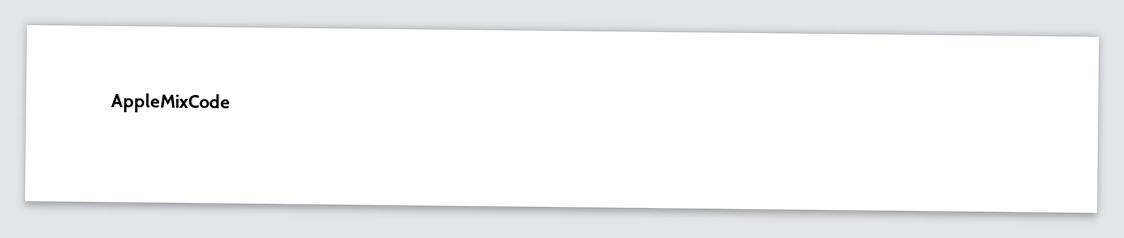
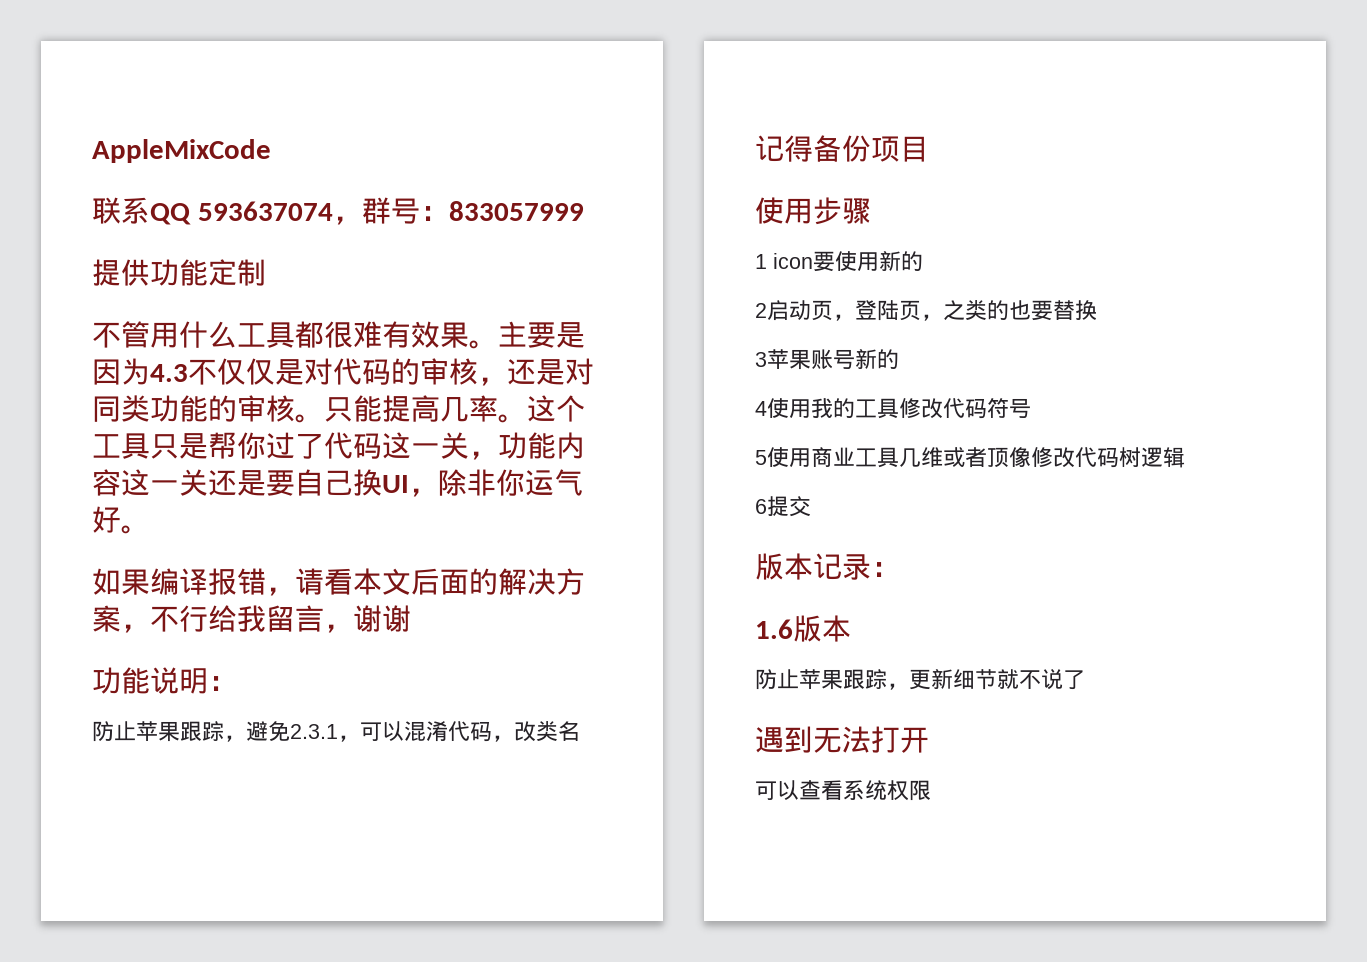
+ 联系QQ 593637074，群号：833057999
+ 提供功能定制
+ 不管用什么工具都很难有效果。主要是因为4.3不仅仅是对代码的审核，还是对同类功能的审核。只能提高几率。这个工具只是帮你过了代码这一关，功能内容这一关还是要自己换UI，除非你运气好。
+ 如果编译报错，请看本文后面的解决方案，不行给我留言，谢谢
+ 功能说明：
+ 防止苹果跟踪，避免2.3.1，可以混淆代码，改类名
+ 记得备份项目
+ 使用步骤
+ 1 icon要使用新的
+ 2启动页，登陆页，之类的也要替换
+ 3苹果账号新的
+ 4使用我的工具修改代码符号
+ 5使用商业工具几维或者顶像修改代码树逻辑
+ 6提交
+ 版本记录：
+ 1.6版本
+ 防止苹果跟踪，更新细节就不说了
+ 遇到无法打开
+ 可以查看系统权限

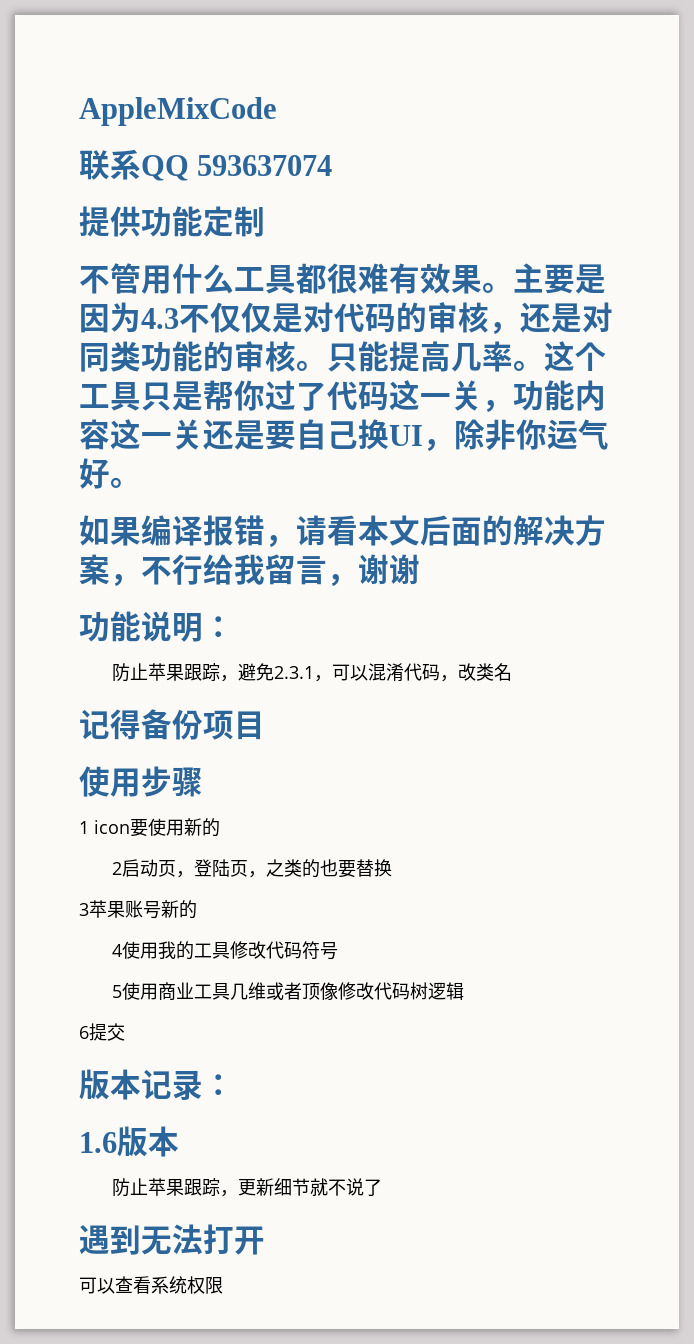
- 联系QQ 593637074，群号：833057999
+ 联系QQ 593637074

